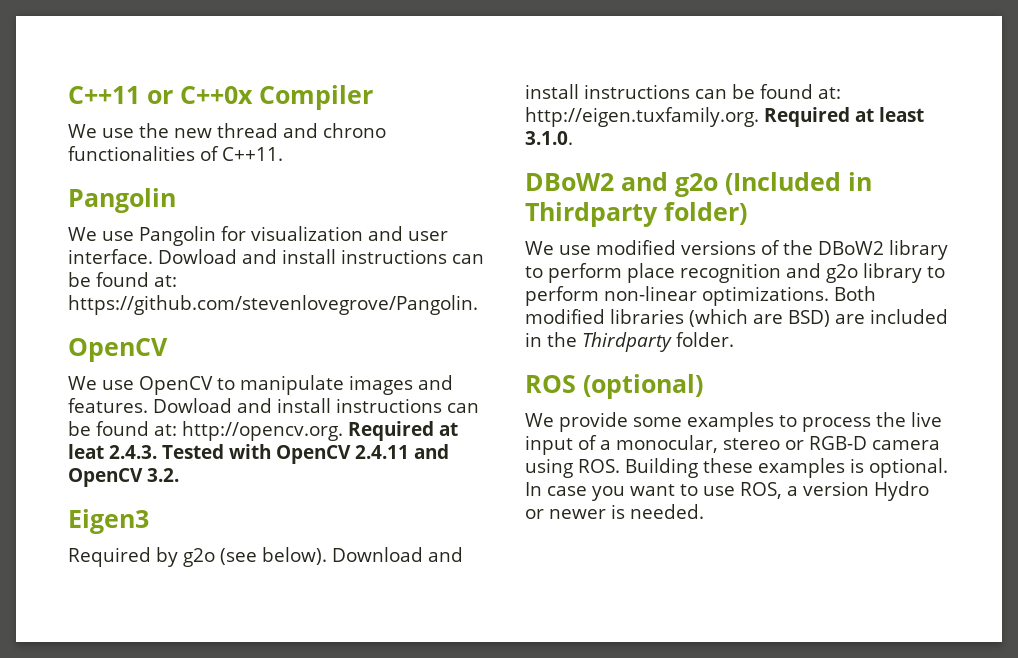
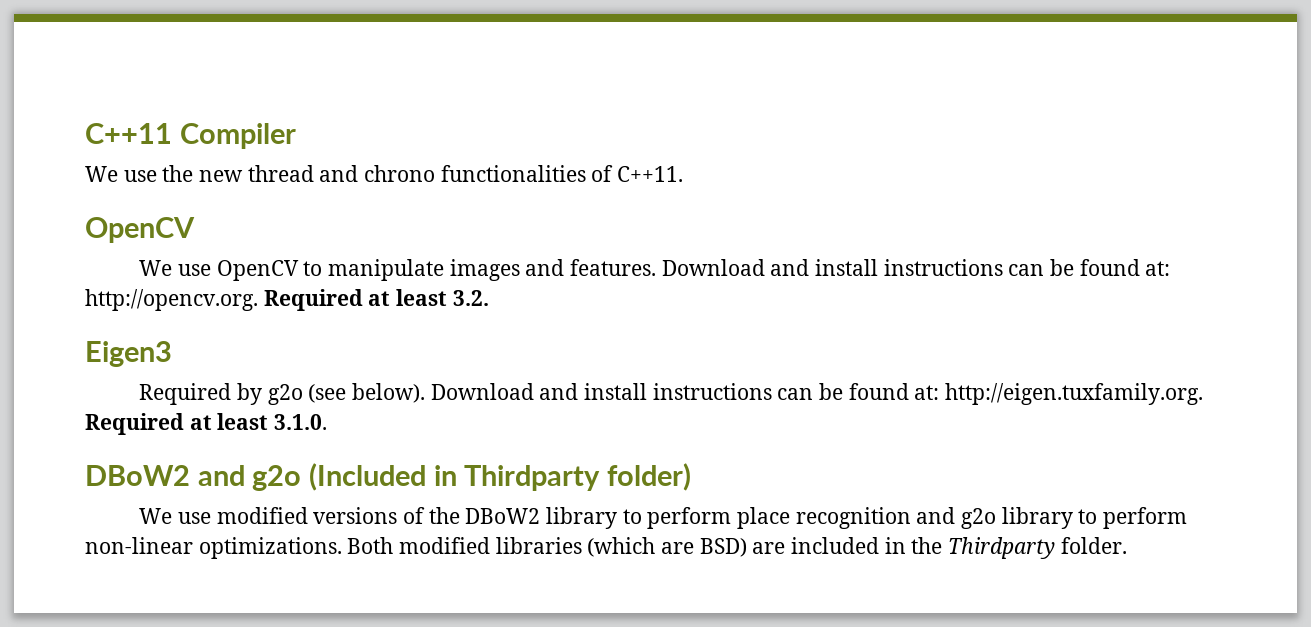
- C++11 or C++0x Compiler
+ C++11 Compiler
  We use the new thread and chrono functionalities of C++11.
- Pangolin
- We use Pangolin for visualization and user interface. Dowload and install instructions can be found at: https://github.com/stevenlovegrove/Pangolin.
- Dowload and install instructions can be found at: http://opencv.org. Required at leat 2.4.3. Tested with OpenCV 2.4.11 and OpenCV 3.2.
+ Download and install instructions can be found at: http://opencv.org. Required at least 3.2.
- ROS (optional)
- We provide some examples to process the live input of a monocular, stereo or RGB-D camera using ROS. Building these examples is optional. In case you want to use ROS, a version Hydro or newer is needed.

